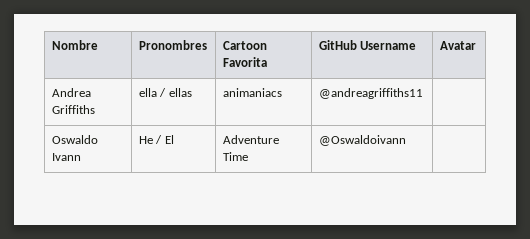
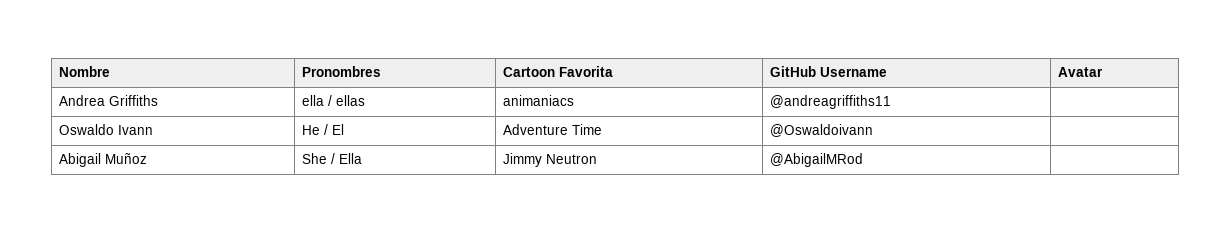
+ Abigail Muñoz | She / Ella | Jimmy Neutron | @AbigailMRod |

